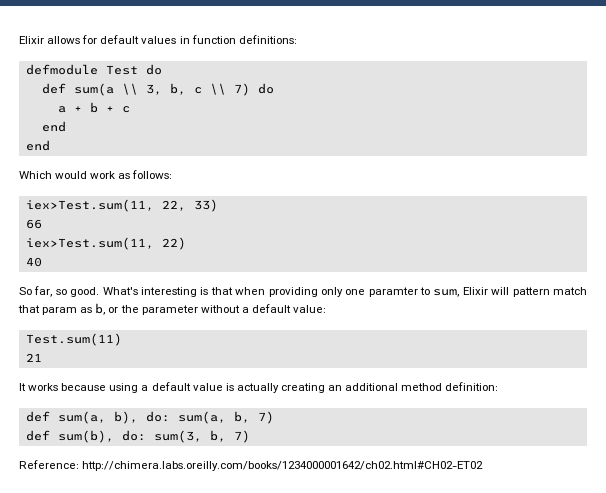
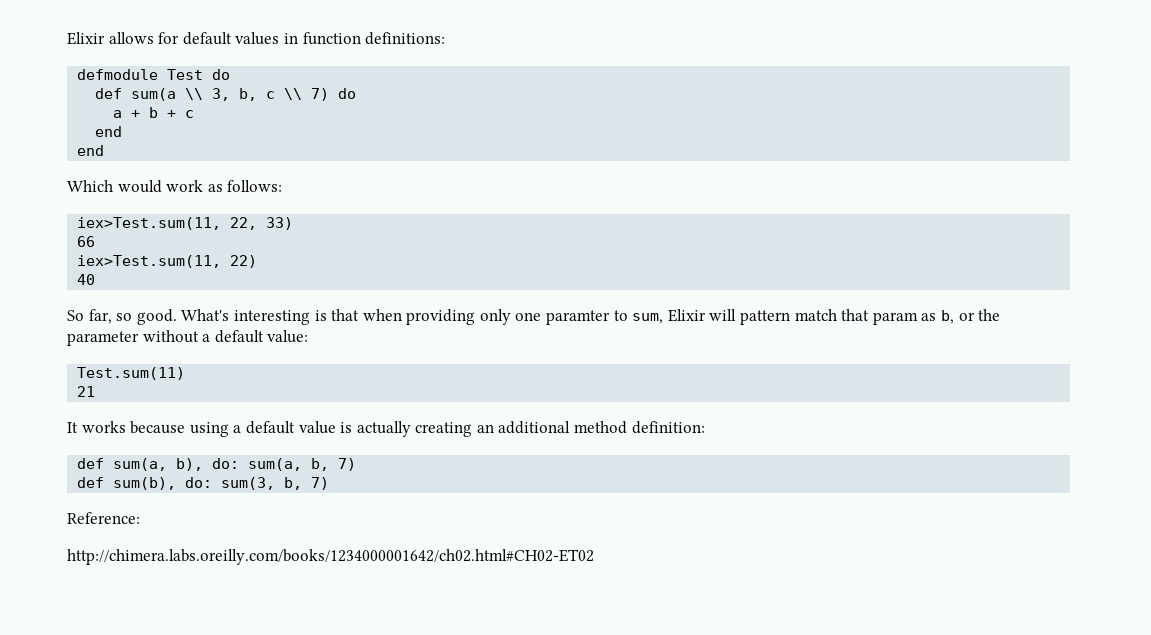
- Reference: http://chimera.labs.oreilly.com/books/1234000001642/ch02.html#CH02-ET02
+ Reference:
+ http://chimera.labs.oreilly.com/books/1234000001642/ch02.html#CH02-ET02

